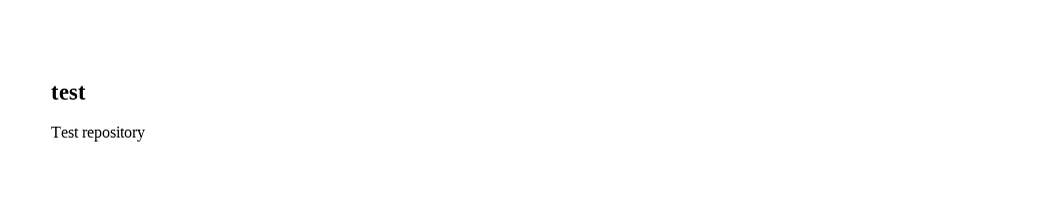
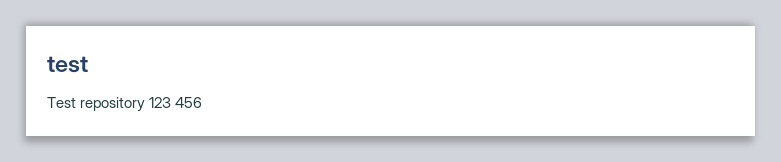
- Test repository
+ Test repository 123 456

